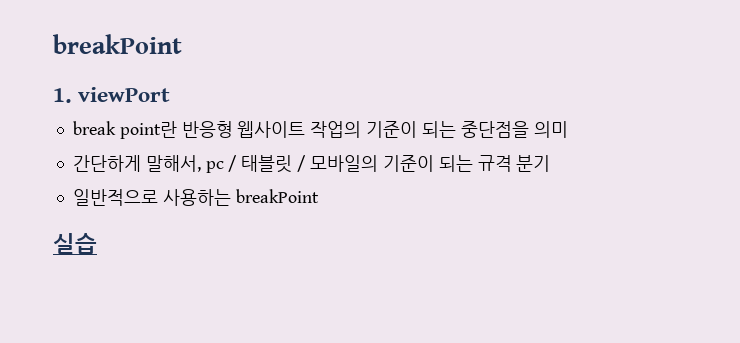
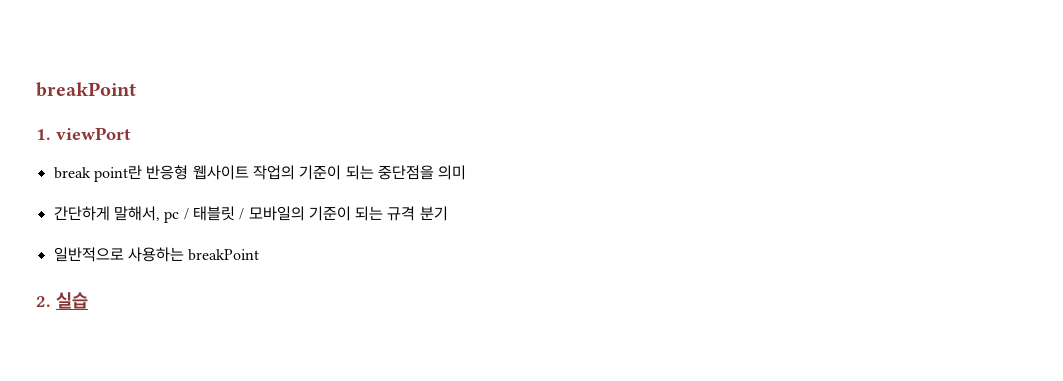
- 실습
+ 2. 실습

